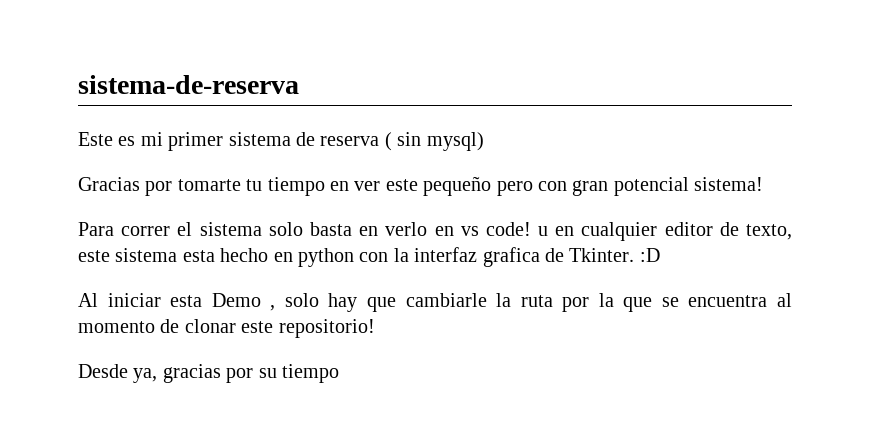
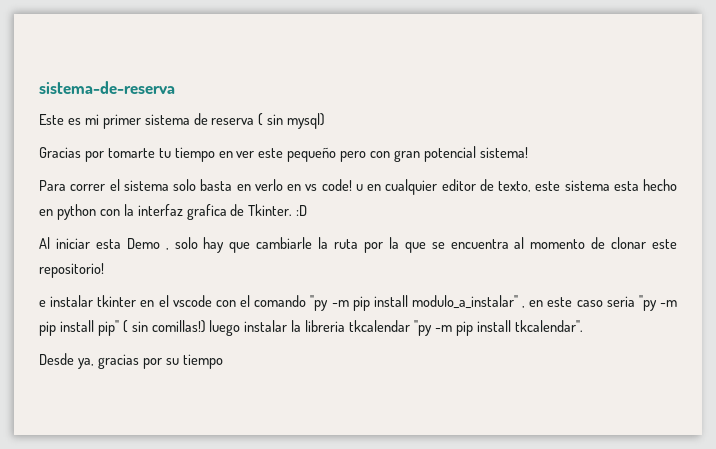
+ e instalar tkinter en el vscode con el comando "py -m pip install modulo_a_instalar" , en este caso seria "py -m pip install pip" ( sin comillas!) luego instalar la libreria tkcalendar "py -m pip install tkcalendar".

